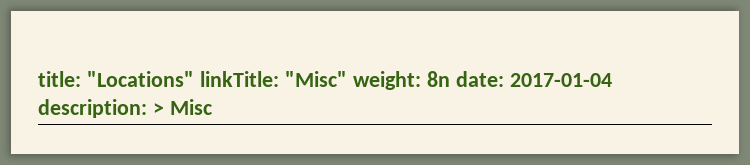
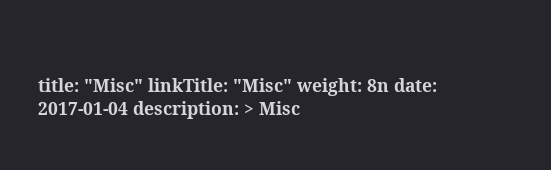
- title: "Locations" linkTitle: "Misc" weight: 8n date: 2017-01-04 description: > Misc
+ title: "Misc" linkTitle: "Misc" weight: 8n date: 2017-01-04 description: > Misc

